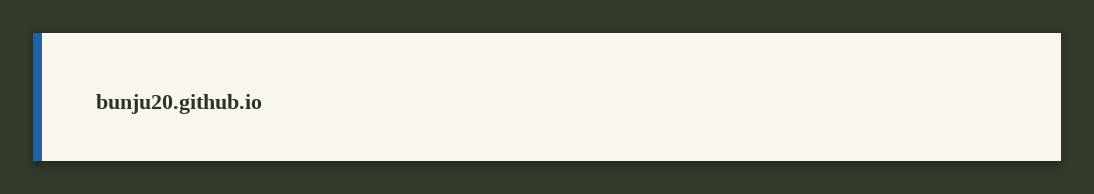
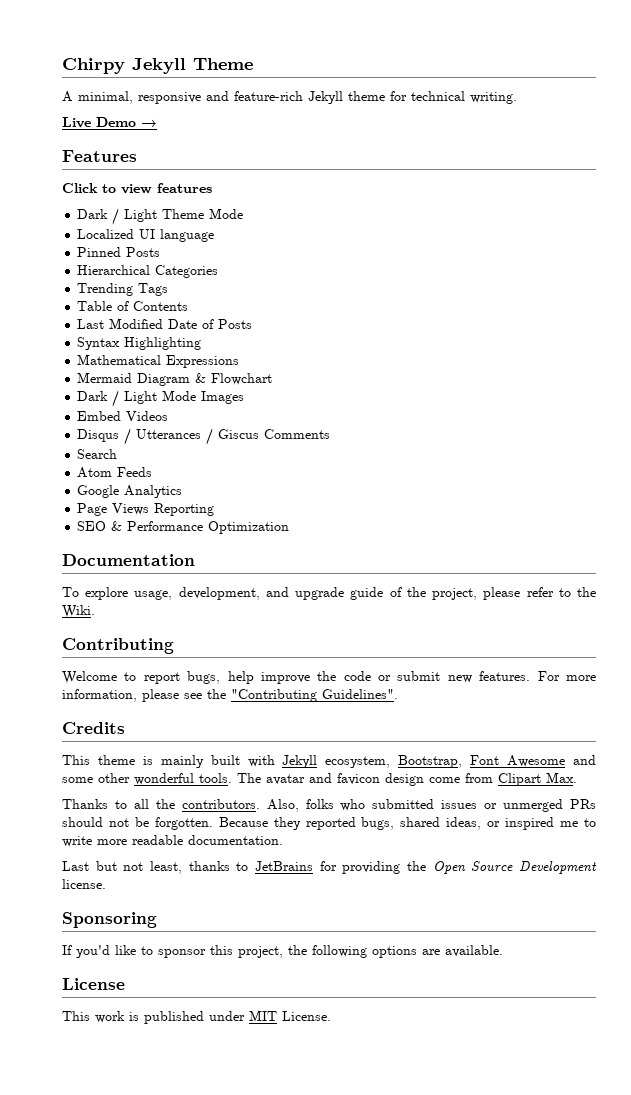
- bunju20.github.io
+ Chirpy Jekyll Theme
+ A minimal, responsive and feature-rich Jekyll theme for technical writing.
+ Live Demo →
+ Features
+ Click to view features
+ Dark / Light Theme Mode
+ Localized UI language
+ Pinned Posts
+ Hierarchical Categories
+ Trending Tags
+ Table of Contents
+ Last Modified Date of Posts
+ Syntax Highlighting
+ Mathematical Expressions
+ Mermaid Diagram & Flowchart
+ Dark / Light Mode Images
+ Embed Videos
+ Disqus / Utterances / Giscus Comments
+ Search
+ Atom Feeds
+ Google Analytics
+ Page Views Reporting
+ SEO & Performance Optimization
+ Documentation
+ To explore usage, development, and upgrade guide of the project, please refer to the Wiki.
+ Contributing
+ Welcome to report bugs, help improve the code or submit new features. For more information, please see the "Contributing Guidelines".
+ Credits
+ This theme is mainly built with Jekyll ecosystem, Bootstrap, Font Awesome and some other wonderful tools. The avatar and favicon design come from Clipart Max.
+ Thanks to all the contributors. Also, folks who submitted issues or unmerged PRs should not be forgotten. Because they reported bugs, shared ideas, or inspired me to write more readable documentation.
+ Last but not least, thanks to JetBrains for providing the Open Source Development license.
+ Sponsoring
+ If you'd like to sponsor this project, the following options are available.
+ License
+ This work is published under MIT License.

